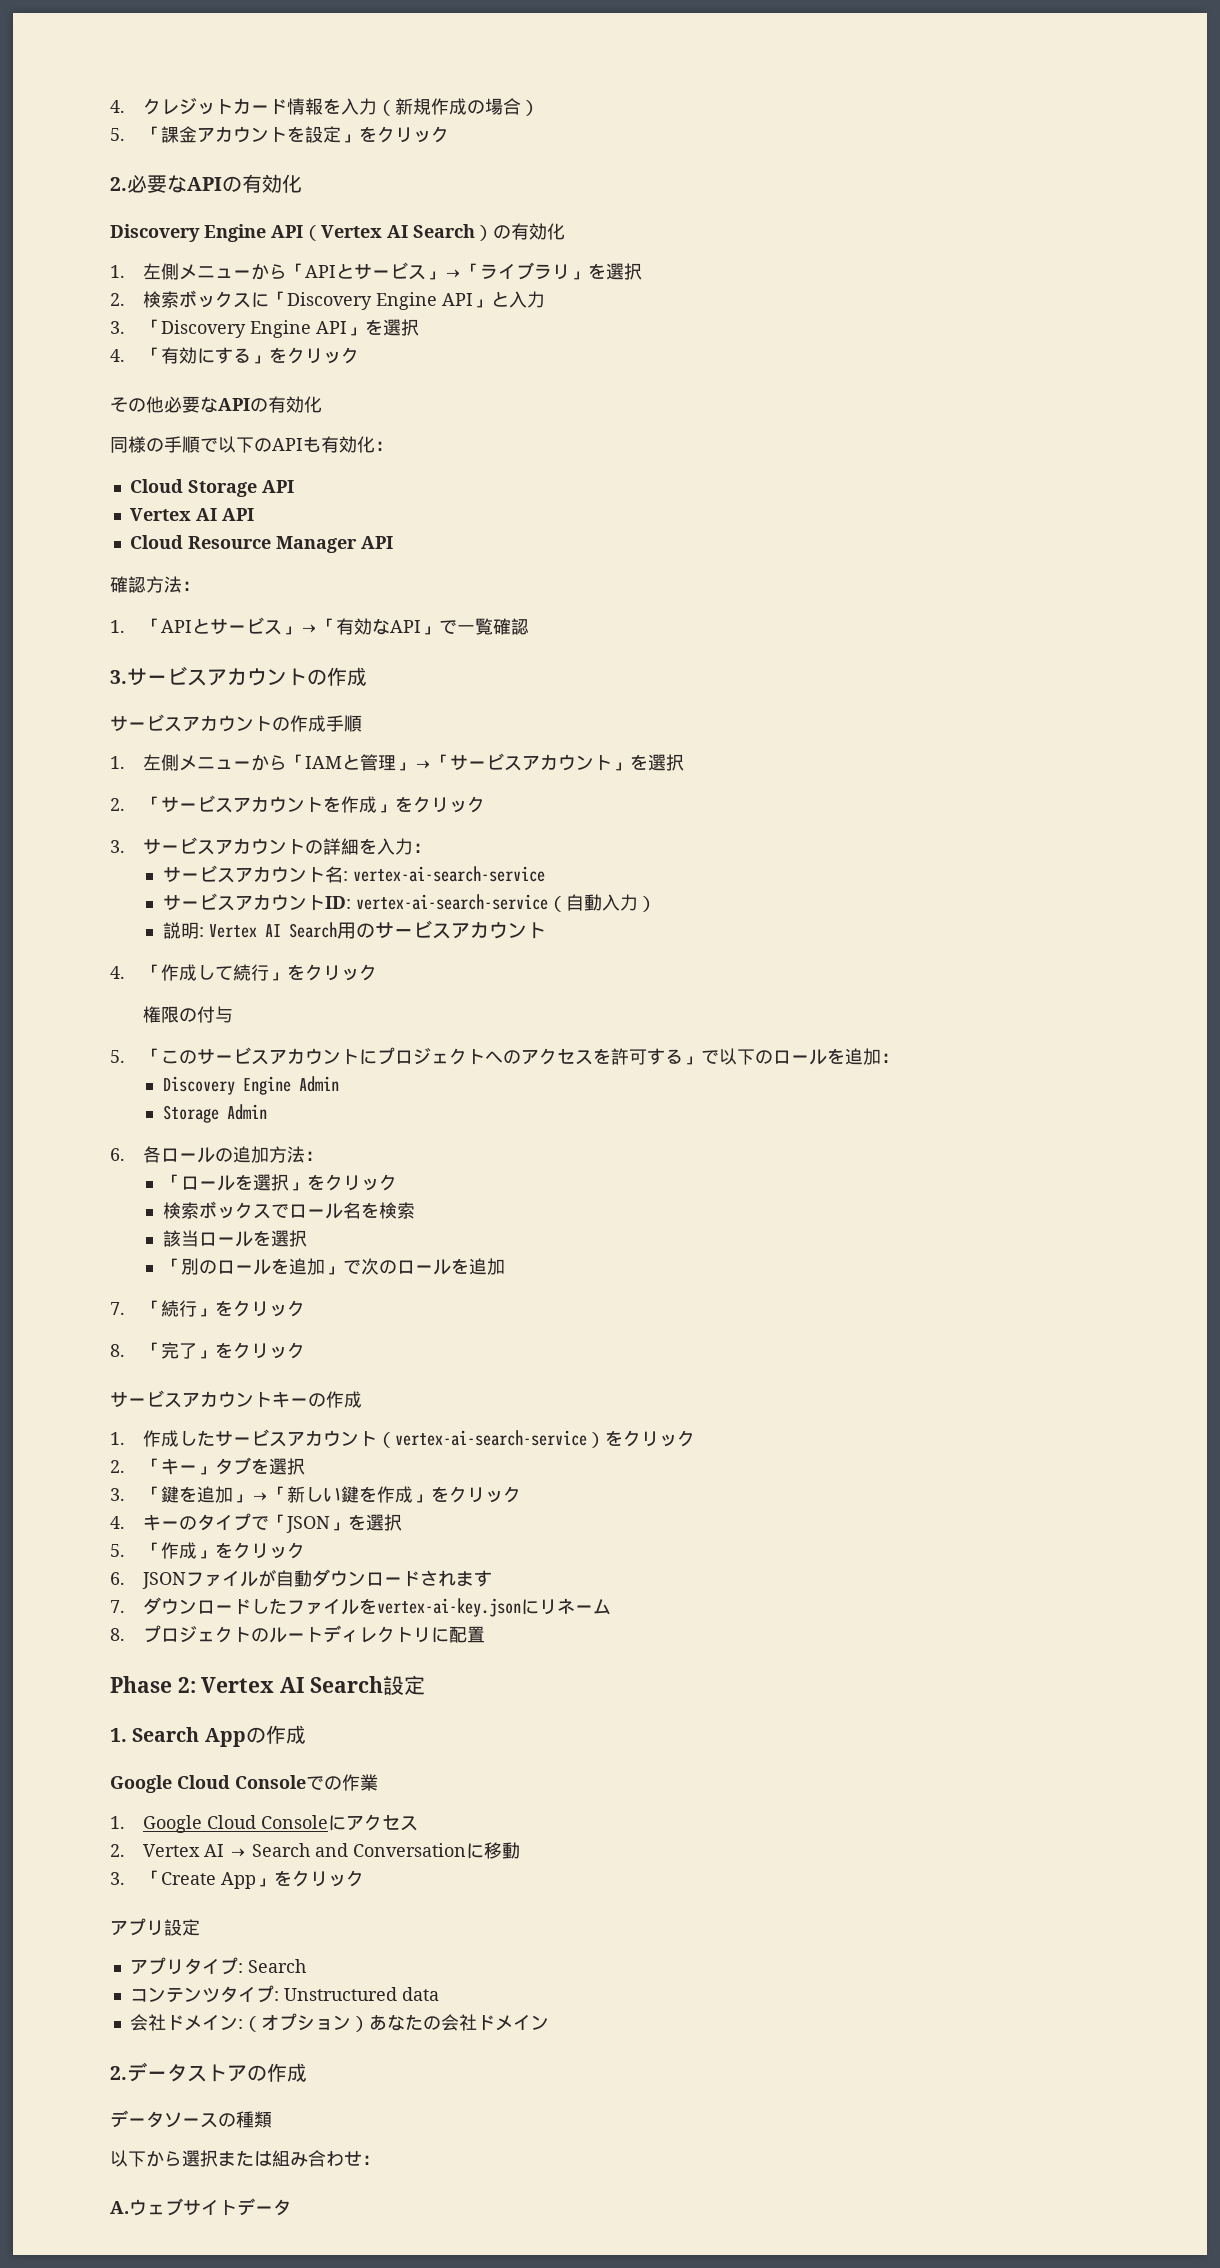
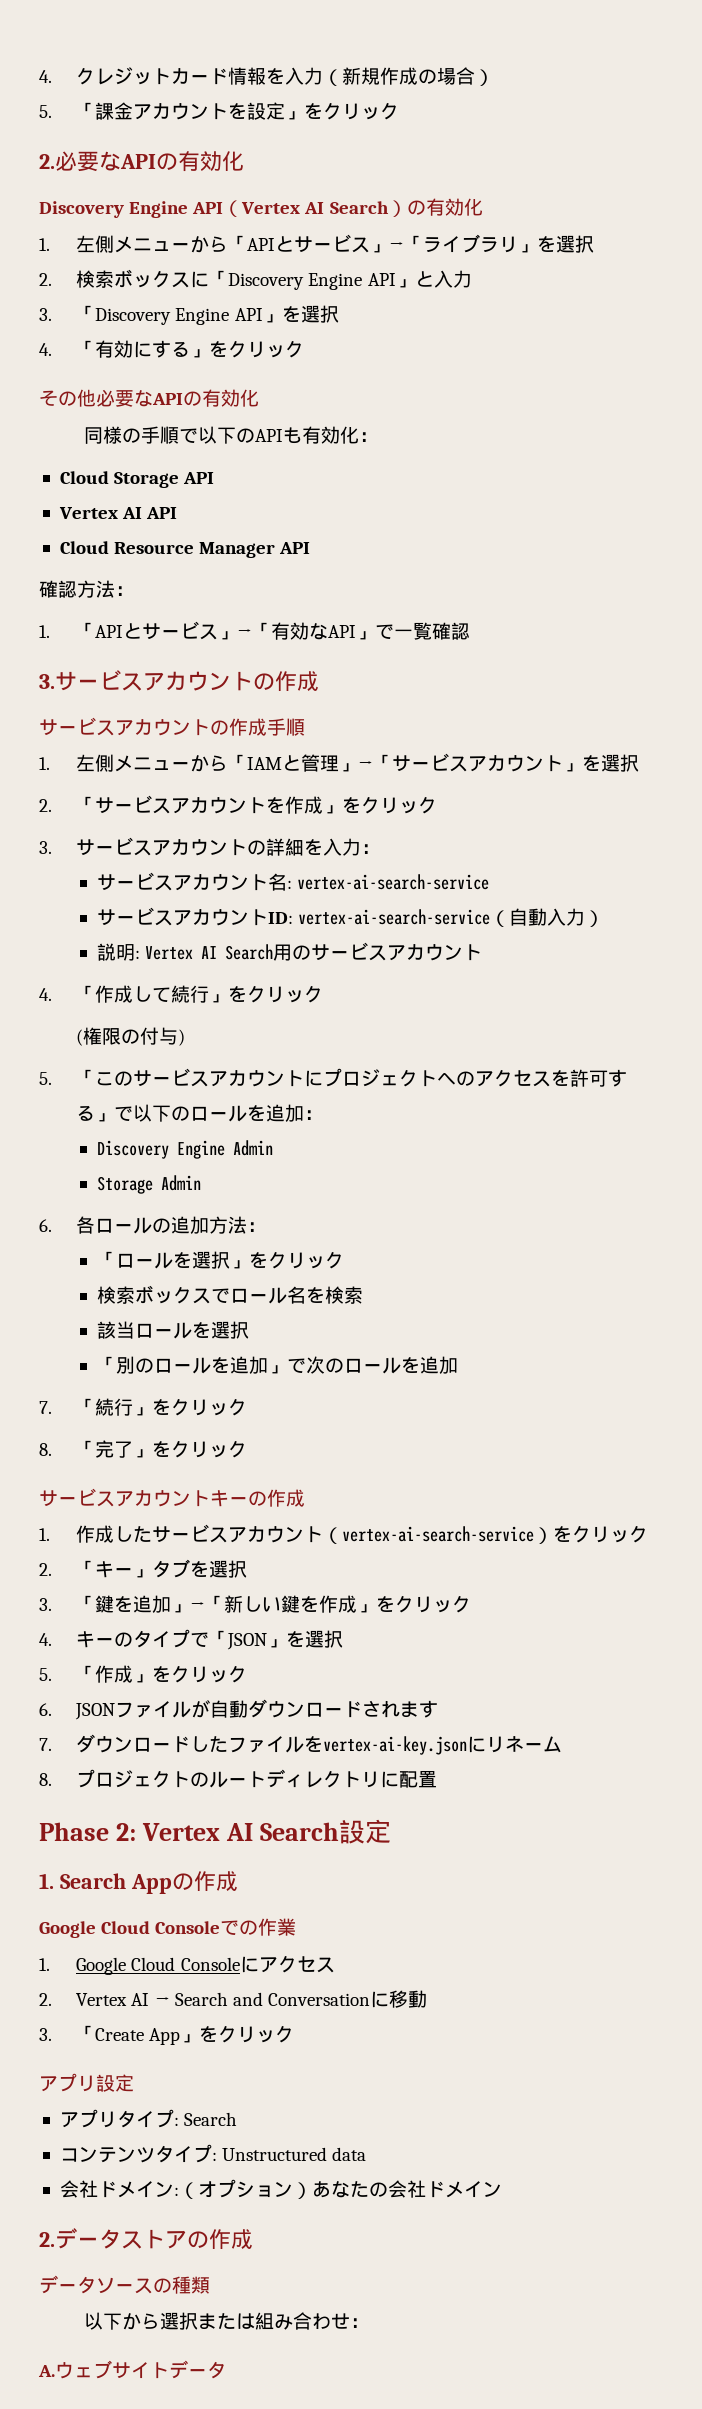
- 権限の付与
+ (権限の付与)

